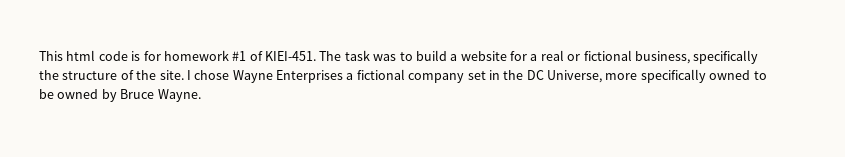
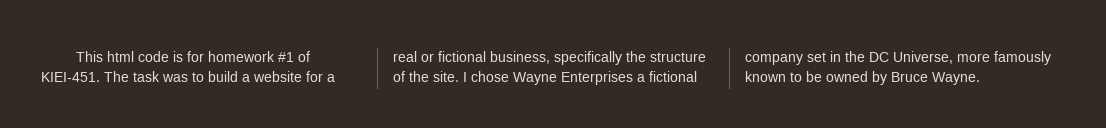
- I chose Wayne Enterprises a fictional company set in the DC Universe, more specifically owned to be owned by Bruce Wayne.
+ I chose Wayne Enterprises a fictional company set in the DC Universe, more famously known to be owned by Bruce Wayne.

